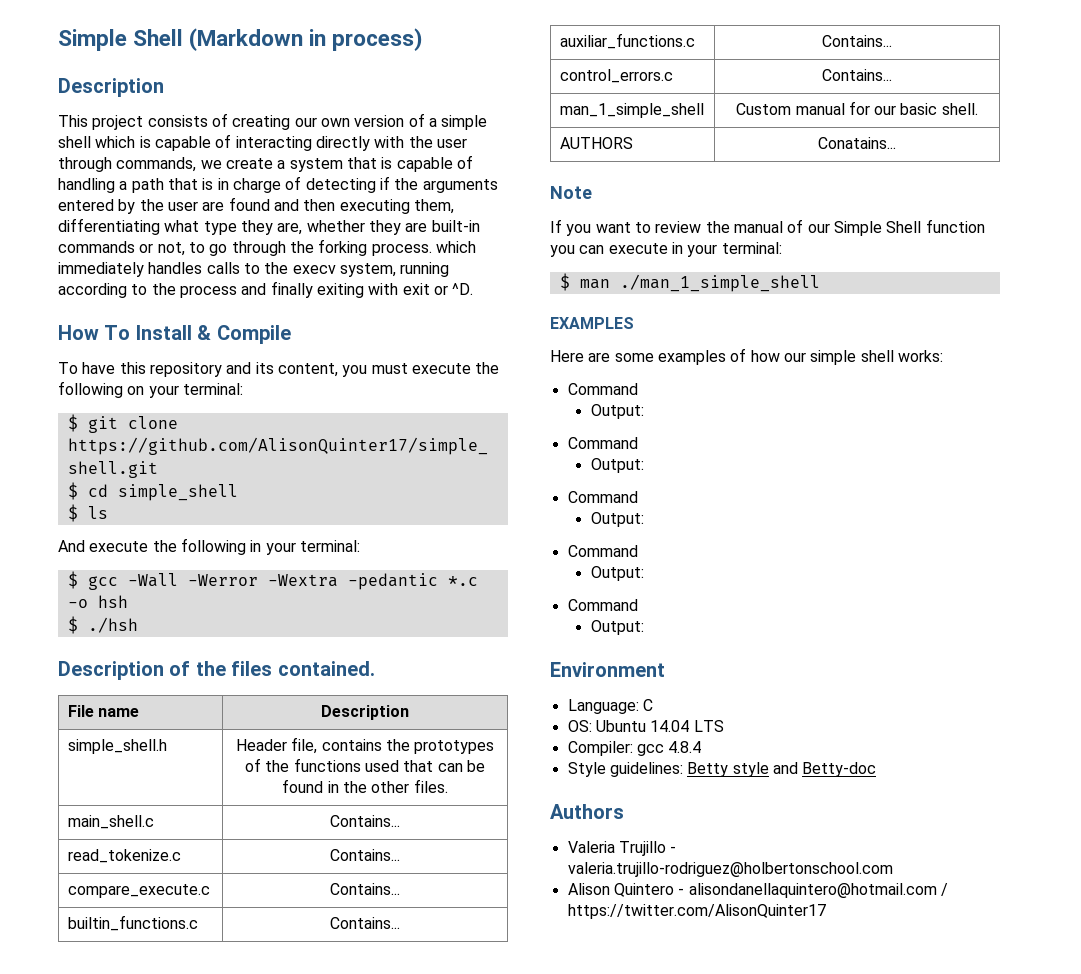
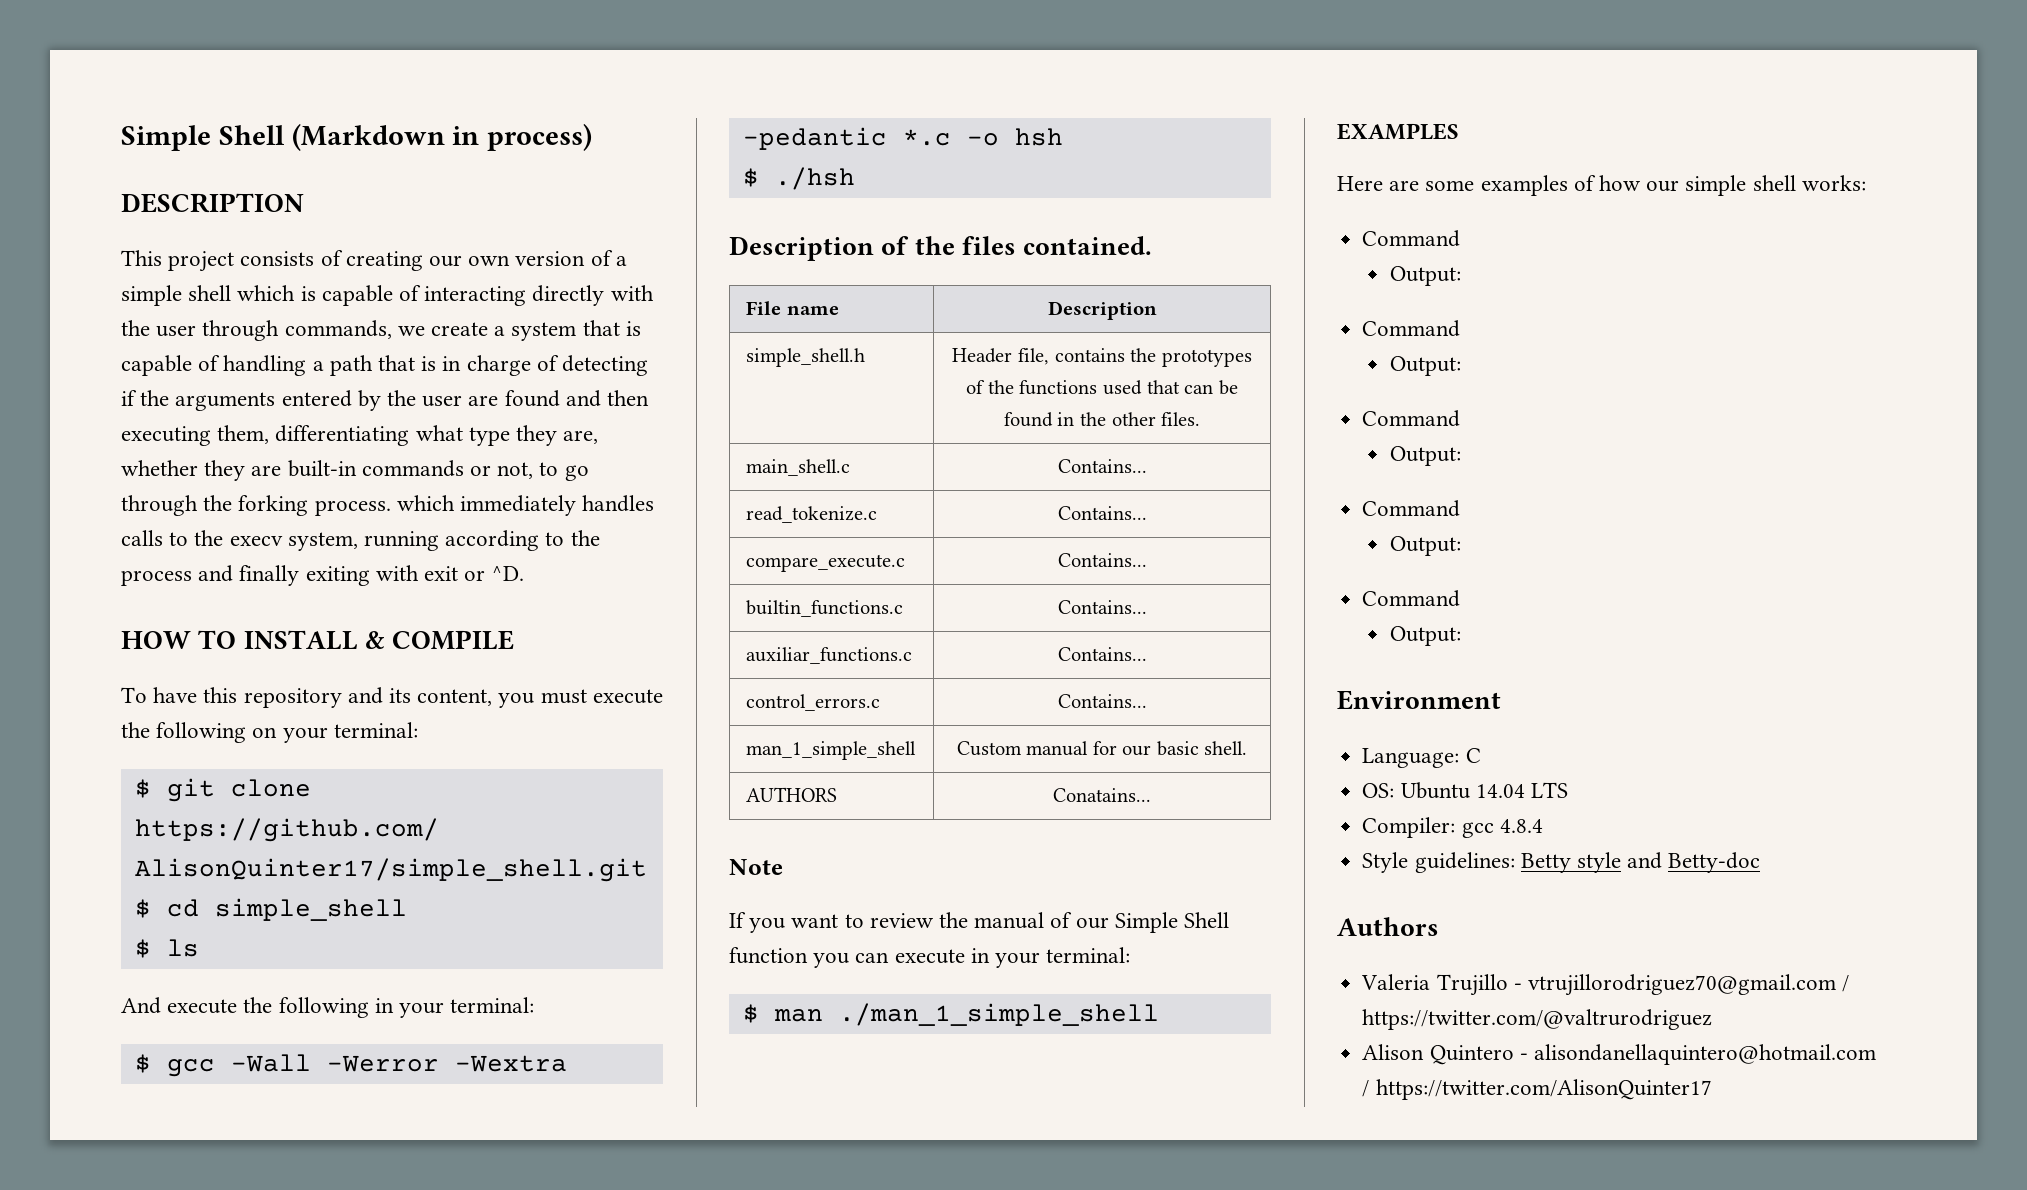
  Simple Shell (Markdown in process)
- Description
+ DESCRIPTION
- How To Install & Compile
+ HOW TO INSTALL & COMPILE
- Valeria Trujillo - valeria.trujillo-rodriguez@holbertonschool.com
+ Valeria Trujillo - vtrujillorodriguez70@gmail.com / https://twitter.com/@valtrurodriguez

